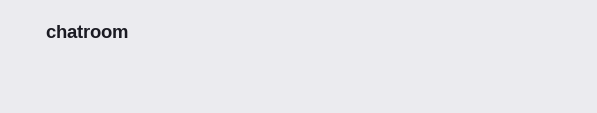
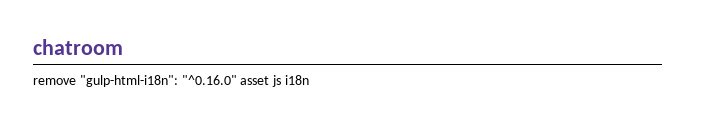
+ remove "gulp-html-i18n": "^0.16.0" asset js i18n

